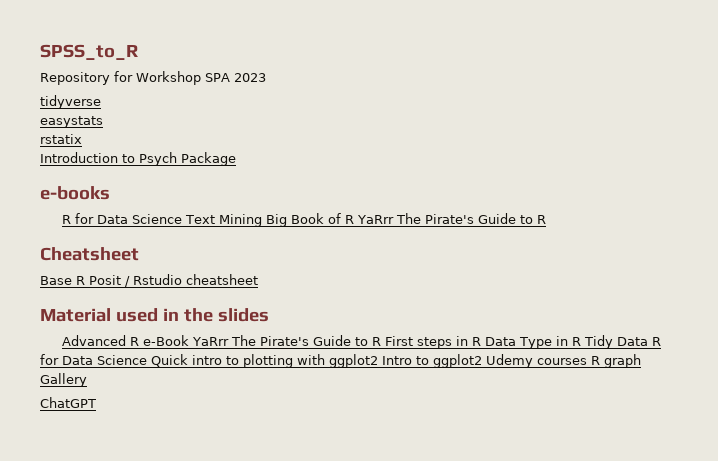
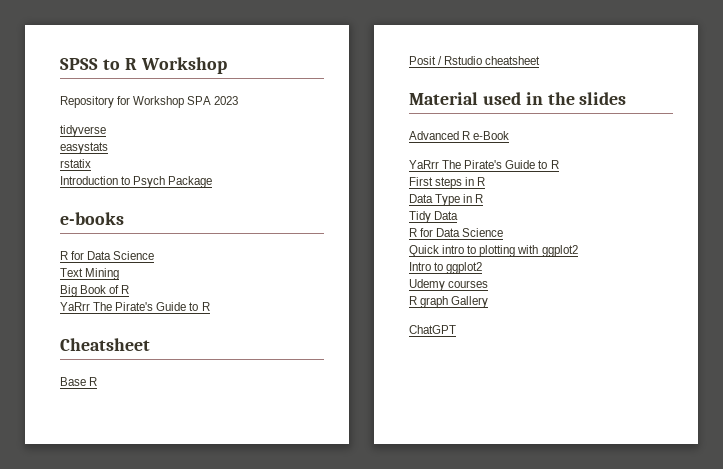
- SPSS_to_R
+ SPSS to R Workshop
  e-books
- R for Data Science Text Mining Big Book of R YaRrr The Pirate's Guide to R
+ R for Data Science
+ Text Mining
+ Big Book of R
+ YaRrr The Pirate's Guide to R
- Base R Posit / Rstudio cheatsheet
+ Base R
+ Posit / Rstudio cheatsheet
- Advanced R e-Book YaRrr The Pirate's Guide to R First steps in R Data Type in R Tidy Data R for Data Science Quick intro to plotting with ggplot2 Intro to ggplot2 Udemy courses R graph Gallery
+ Advanced R e-Book
+ YaRrr The Pirate's Guide to R
+ First steps in R
+ Data Type in R
+ Tidy Data
+ R for Data Science
+ Quick intro to plotting with ggplot2
+ Intro to ggplot2
+ Udemy courses
+ R graph Gallery

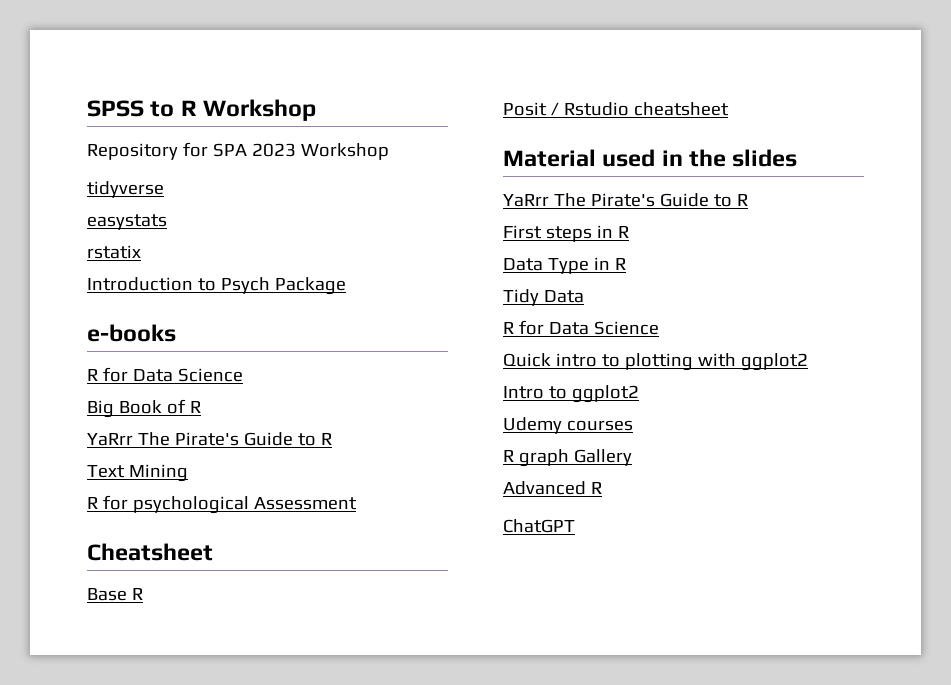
- Repository for Workshop SPA 2023
+ Repository for SPA 2023 Workshop
- Text Mining
+ Text Mining
+ R for psychological Assessment
- Advanced R e-Book
+ Advanced R

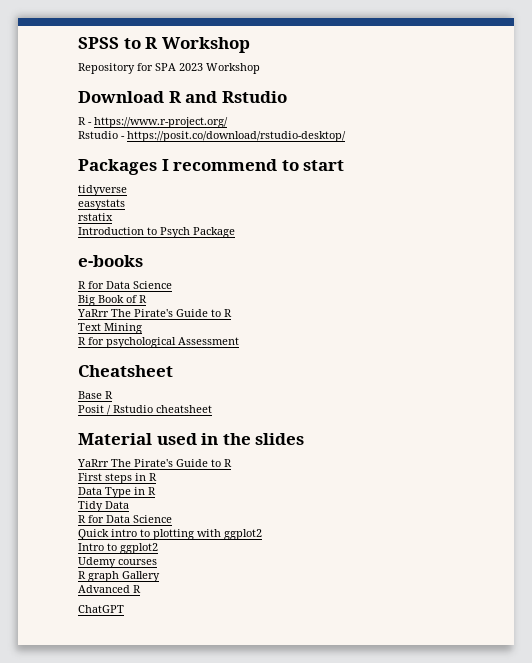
+ Download R and Rstudio
+ R - https://www.r-project.org/
+ Rstudio - https://posit.co/download/rstudio-desktop/
+ Packages I recommend to start

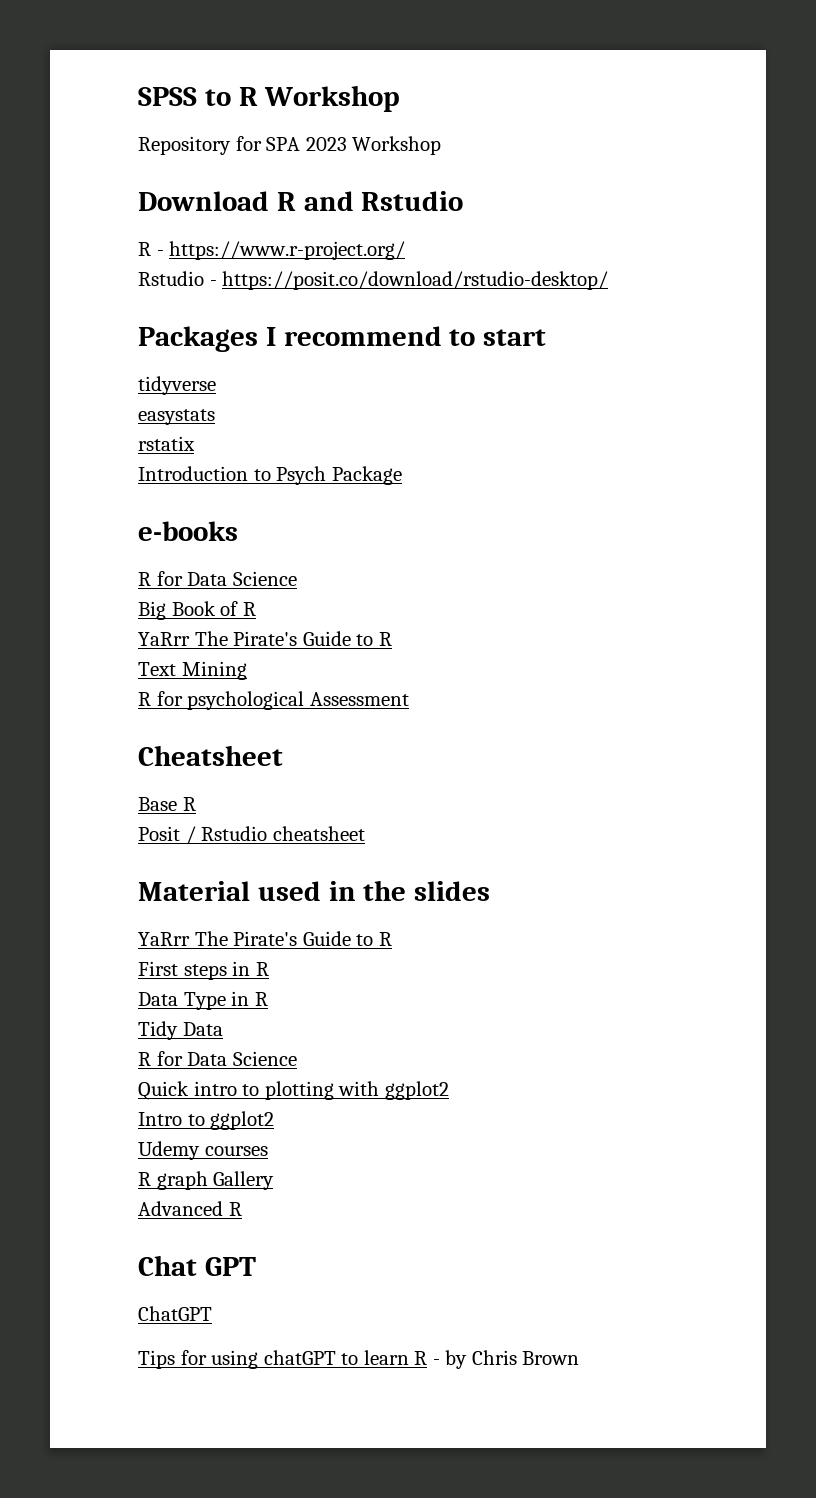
+ Chat GPT
+ Tips for using chatGPT to learn R - by Chris Brown

